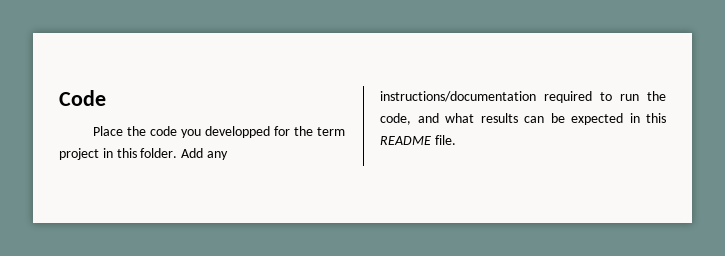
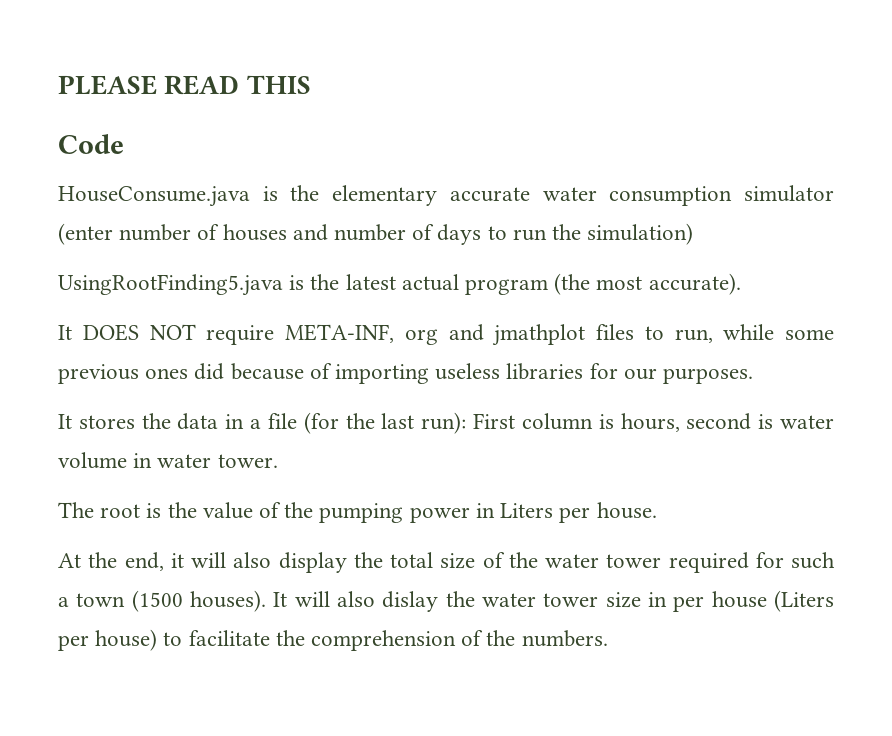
+ PLEASE READ THIS
  Code
- Place the code you developped for the term project in this folder. Add any instructions/documentation required to run the code, and what results can be expected in this README file.
+ HouseConsume.java is the elementary accurate water consumption simulator (enter number of houses and number of days to run the simulation)
+ UsingRootFinding5.java is the latest actual program (the most accurate).
+ It DOES NOT require META-INF, org and jmathplot files to run, while some previous ones did because of importing useless libraries for our purposes.
+ It stores the data in a file (for the last run): First column is hours, second is water volume in water tower.
+ The root is the value of the pumping power in Liters per house.
+ At the end, it will also display the total size of the water tower required for such a town (1500 houses). It will also dislay the water tower size in per house (Liters per house) to facilitate the comprehension of the numbers.

